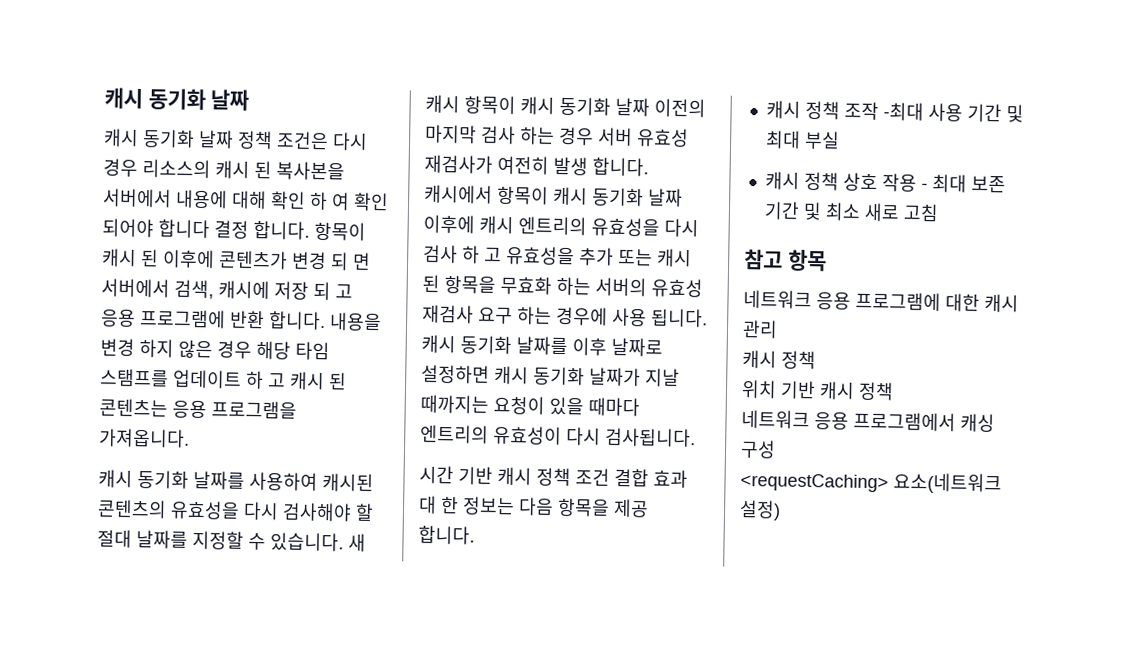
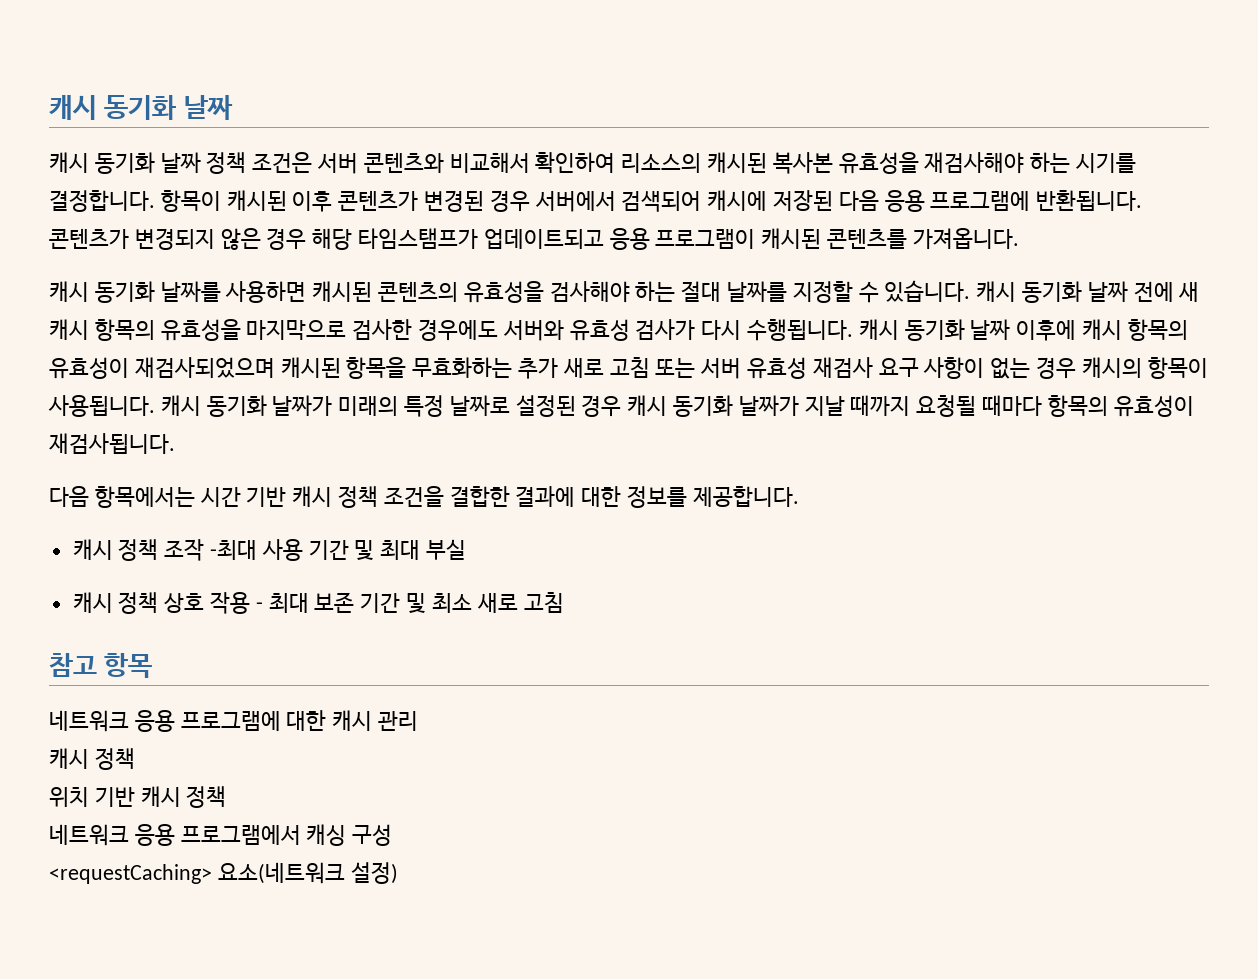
- 캐시 동기화 날짜 정책 조건은 다시 경우 리소스의 캐시 된 복사본을 서버에서 내용에 대해 확인 하 여 확인 되어야 합니다 결정 합니다. 항목이 캐시 된 이후에 콘텐츠가 변경 되 면 서버에서 검색, 캐시에 저장 되 고 응용 프로그램에 반환 합니다. 내용을 변경 하지 않은 경우 해당 타임 스탬프를 업데이트 하 고 캐시 된 콘텐츠는 응용 프로그램을 가져옵니다.
+ 캐시 동기화 날짜 정책 조건은 서버 콘텐츠와 비교해서 확인하여 리소스의 캐시된 복사본 유효성을 재검사해야 하는 시기를 결정합니다. 항목이 캐시된 이후 콘텐츠가 변경된 경우 서버에서 검색되어 캐시에 저장된 다음 응용 프로그램에 반환됩니다. 콘텐츠가 변경되지 않은 경우 해당 타임스탬프가 업데이트되고 응용 프로그램이 캐시된 콘텐츠를 가져옵니다.
- 캐시 동기화 날짜를 사용하여 캐시된 콘텐츠의 유효성을 다시 검사해야 할 절대 날짜를 지정할 수 있습니다.
+ 캐시 동기화 날짜를 사용하면 캐시된 콘텐츠의 유효성을 검사해야 하는 절대 날짜를 지정할 수 있습니다.
- 새 캐시 항목이 캐시 동기화 날짜 이전의 마지막 검사 하는 경우 서버 유효성 재검사가 여전히 발생 합니다. 캐시에서 항목이 캐시 동기화 날짜 이후에 캐시 엔트리의 유효성을 다시 검사 하 고 유효성을 추가 또는 캐시 된 항목을 무효화 하는 서버의 유효성 재검사 요구 하는 경우에 사용 됩니다. 캐시 동기화 날짜를 이후 날짜로 설정하면 캐시 동기화 날짜가 지날 때까지는 요청이 있을 때마다 엔트리의 유효성이 다시 검사됩니다.
- 시간 기반 캐시 정책 조건 결합 효과 대 한 정보는 다음 항목을 제공 합니다.
+ 캐시 동기화 날짜 전에 새 캐시 항목의 유효성을 마지막으로 검사한 경우에도 서버와 유효성 검사가 다시 수행됩니다. 캐시 동기화 날짜 이후에 캐시 항목의 유효성이 재검사되었으며 캐시된 항목을 무효화하는 추가 새로 고침 또는 서버 유효성 재검사 요구 사항이 없는 경우 캐시의 항목이 사용됩니다. 캐시 동기화 날짜가 미래의 특정 날짜로 설정된 경우 캐시 동기화 날짜가 지날 때까지 요청될 때마다 항목의 유효성이 재검사됩니다.
+ 다음 항목에서는 시간 기반 캐시 정책 조건을 결합한 결과에 대한 정보를 제공합니다.

